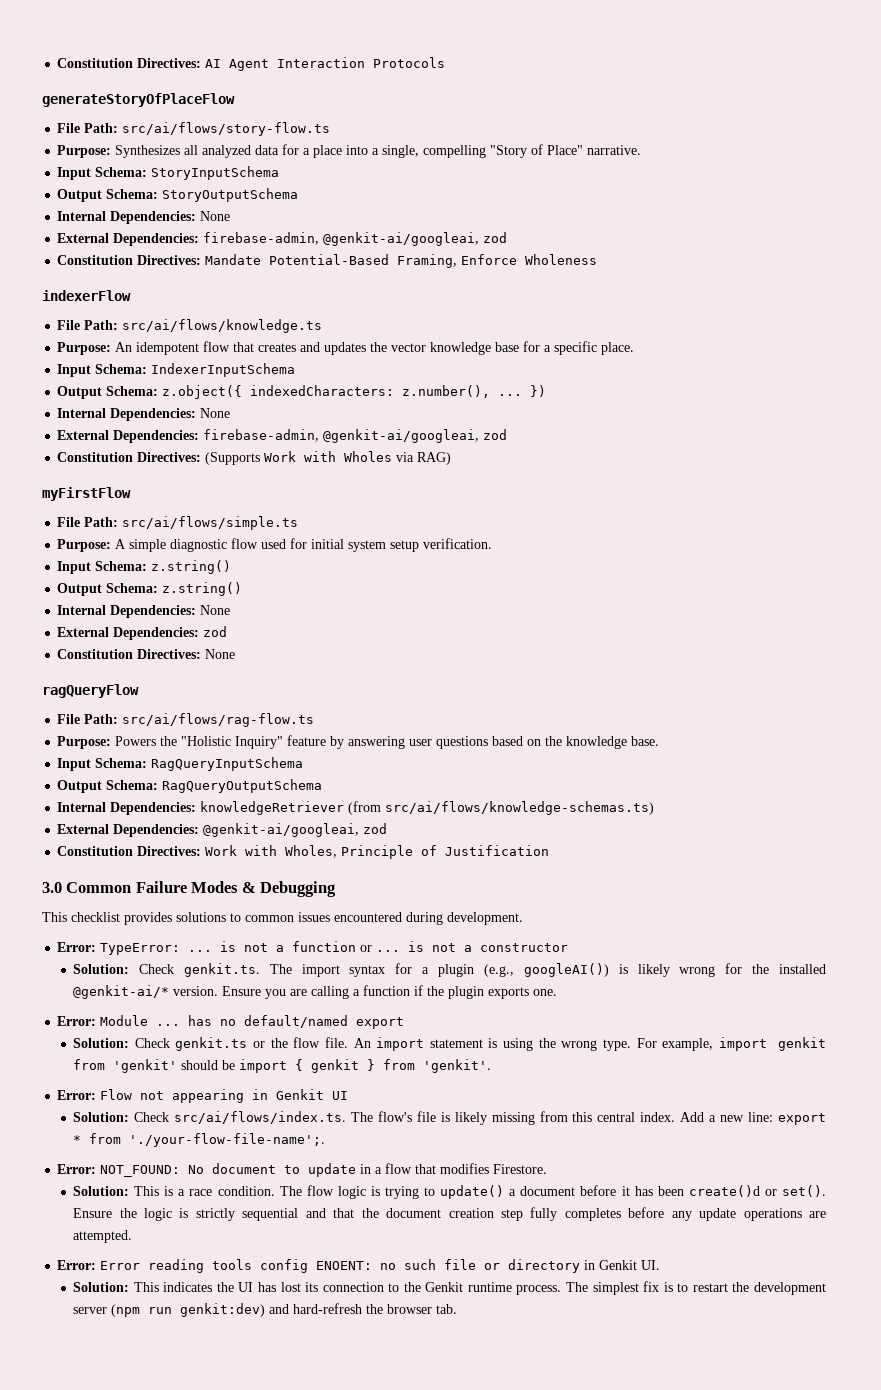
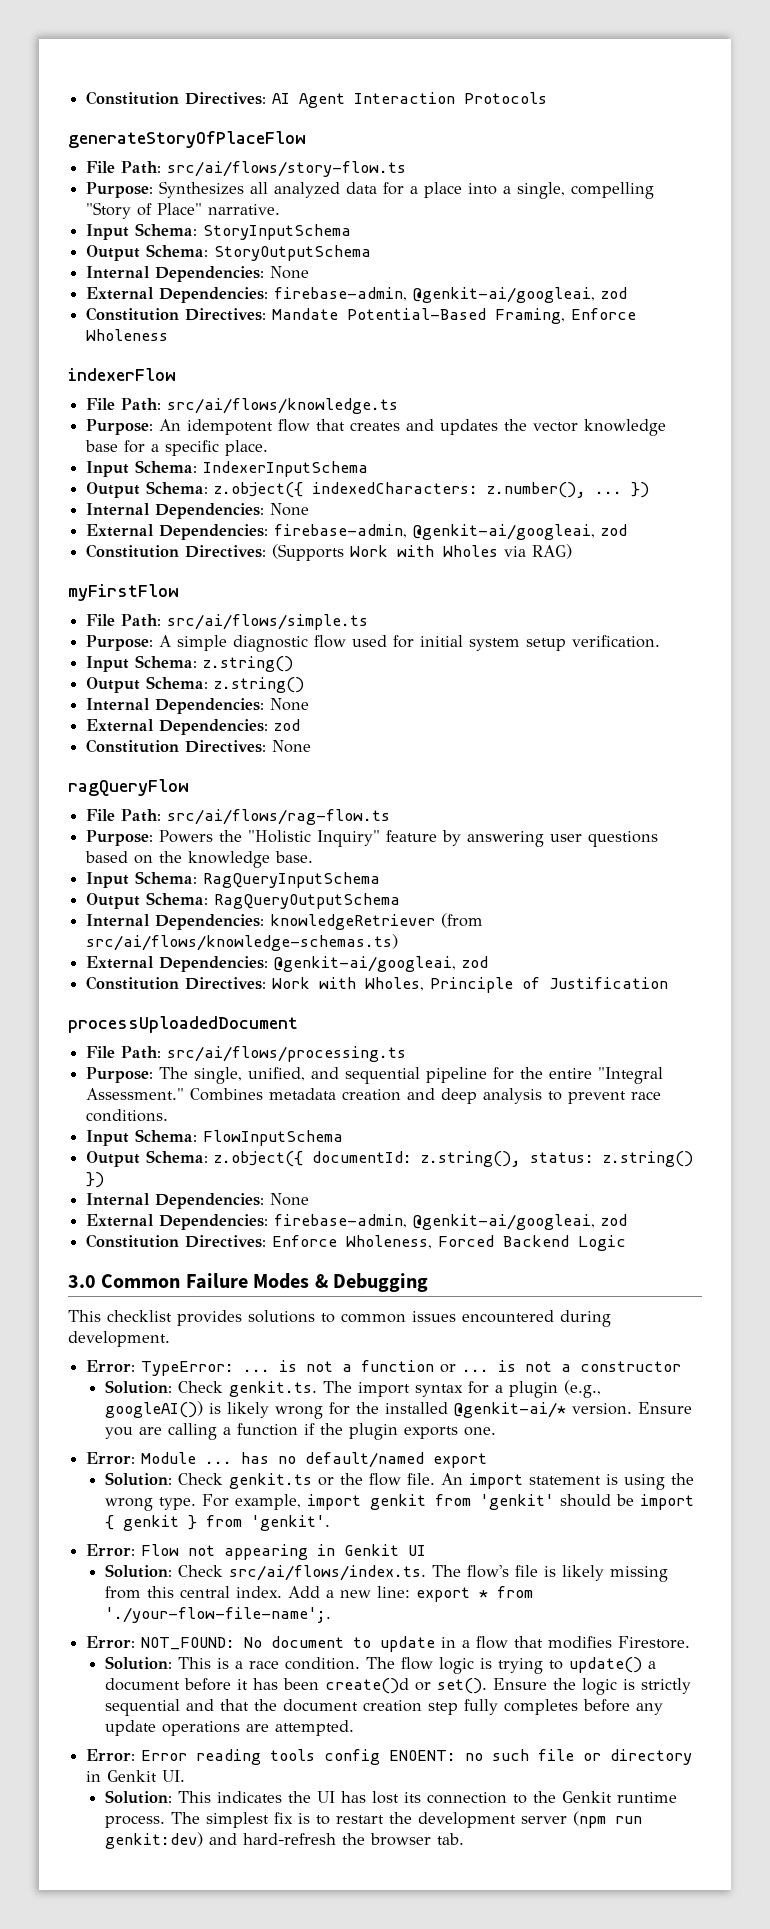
+ processUploadedDocument
+ File Path: src/ai/flows/processing.ts
+ Purpose: The single, unified, and sequential pipeline for the entire "Integral Assessment." Combines metadata creation and deep analysis to prevent race conditions.
+ Input Schema: FlowInputSchema
+ Output Schema: z.object({ documentId: z.string(), status: z.string() })
+ Internal Dependencies: None
+ External Dependencies: firebase-admin, @genkit-ai/googleai, zod
+ Constitution Directives: Enforce Wholeness, Forced Backend Logic

